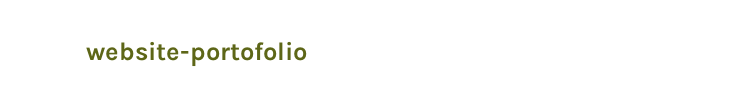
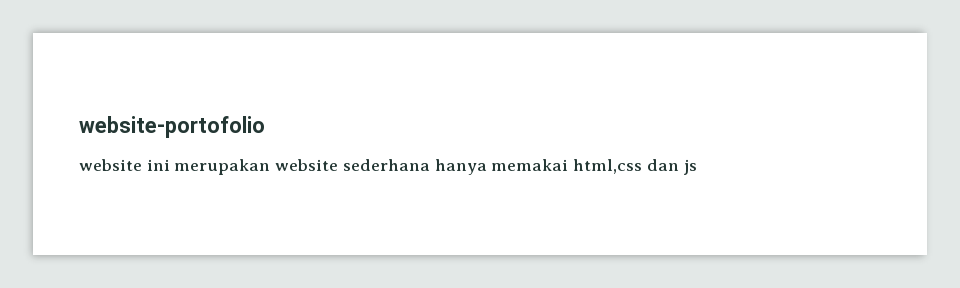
+ website ini merupakan website sederhana hanya memakai html,css dan js

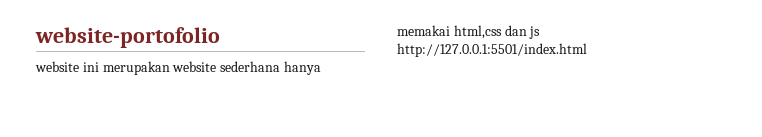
- website ini merupakan website sederhana hanya memakai html,css dan js
+ website ini merupakan website sederhana hanya memakai html,css dan js http://127.0.0.1:5501/index.html

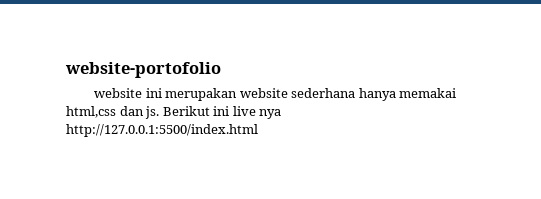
- website ini merupakan website sederhana hanya memakai html,css dan js http://127.0.0.1:5501/index.html
+ website ini merupakan website sederhana hanya memakai html,css dan js. Berikut ini live nya http://127.0.0.1:5500/index.html

